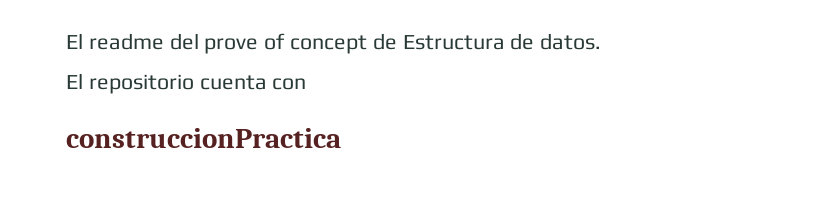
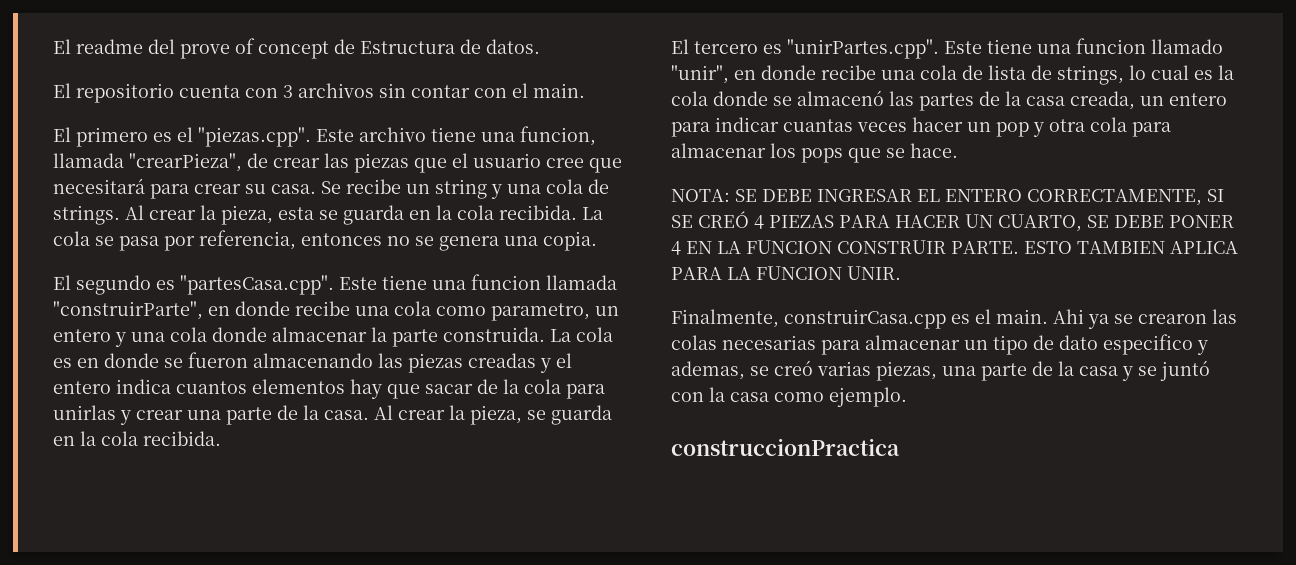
- El repositorio cuenta con
+ El repositorio cuenta con 3 archivos sin contar con el main.
+ El primero es el "piezas.cpp". Este archivo tiene una funcion, llamada "crearPieza", de crear las piezas que el usuario cree que necesitará para crear su casa. Se recibe un string y una cola de strings. Al crear la pieza, esta se guarda en la cola recibida. La cola se pasa por referencia, entonces no se genera una copia.
+ El segundo es "partesCasa.cpp". Este tiene una funcion llamada "construirParte", en donde recibe una cola como parametro, un entero y una cola donde almacenar la parte construida. La cola es en donde se fueron almacenando las piezas creadas y el entero indica cuantos elementos hay que sacar de la cola para unirlas y crear una parte de la casa. Al crear la pieza, se guarda en la cola recibida.
+ El tercero es "unirPartes.cpp". Este tiene una funcion llamado "unir", en donde recibe una cola de lista de strings, lo cual es la cola donde se almacenó las partes de la casa creada, un entero para indicar cuantas veces hacer un pop y otra cola para almacenar los pops que se hace.
+ NOTA: SE DEBE INGRESAR EL ENTERO CORRECTAMENTE, SI SE CREÓ 4 PIEZAS PARA HACER UN CUARTO, SE DEBE PONER 4 EN LA FUNCION CONSTRUIR PARTE. ESTO TAMBIEN APLICA PARA LA FUNCION UNIR.
+ Finalmente, construirCasa.cpp es el main. Ahi ya se crearon las colas necesarias para almacenar un tipo de dato especifico y ademas, se creó varias piezas, una parte de la casa y se juntó con la casa como ejemplo.

